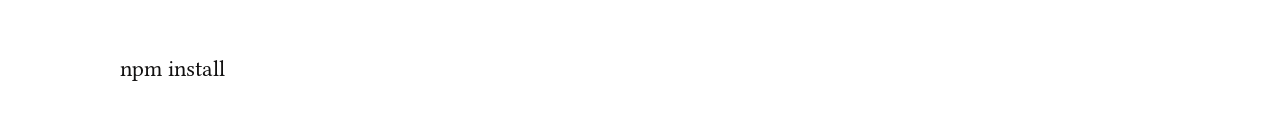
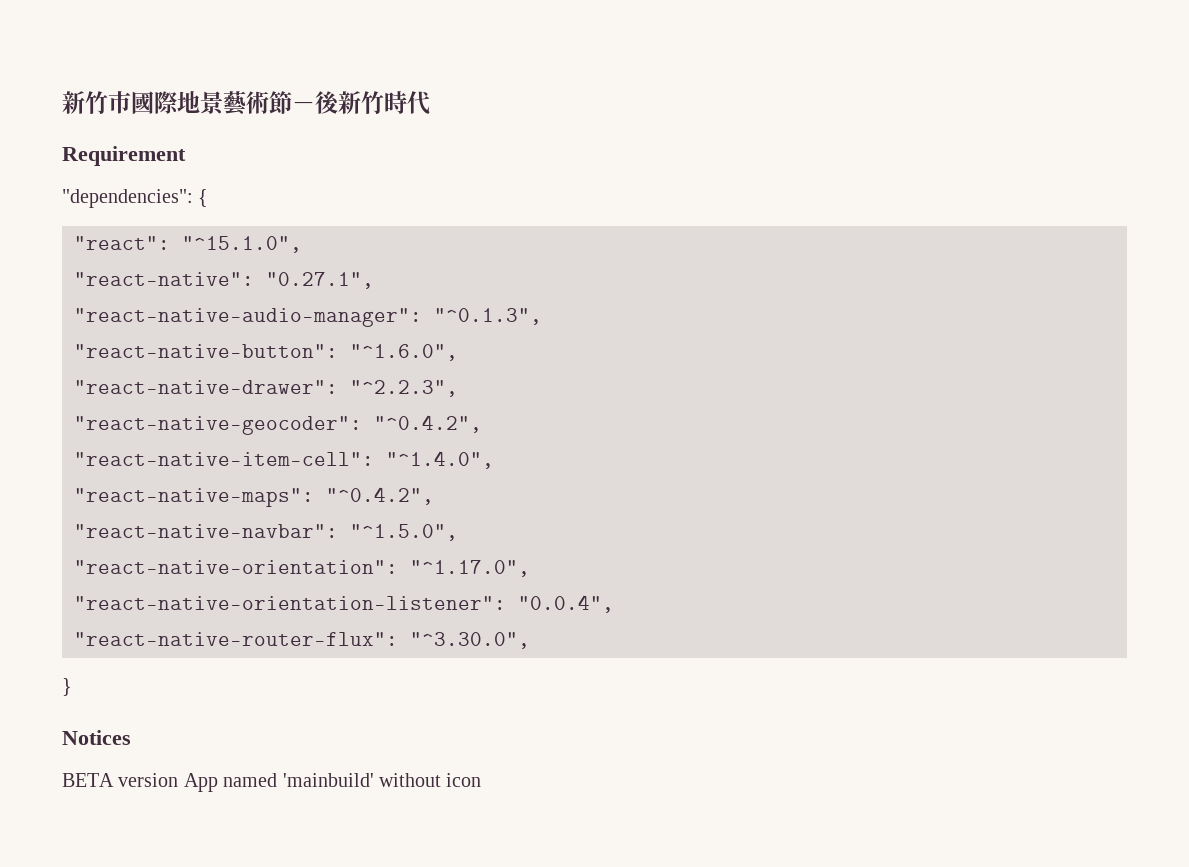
- npm install
+ 新竹市國際地景藝術節－後新竹時代
+ Requirement
+ "dependencies": {
+ "react": "^15.1.0",
+ "react-native": "0.27.1",
+ "react-native-audio-manager": "^0.1.3",
+ "react-native-button": "^1.6.0",
+ "react-native-drawer": "^2.2.3",
+ "react-native-geocoder": "^0.4.2",
+ "react-native-item-cell": "^1.4.0",
+ "react-native-maps": "^0.4.2",
+ "react-native-navbar": "^1.5.0",
+ "react-native-orientation": "^1.17.0",
+ "react-native-orientation-listener": "0.0.4",
+ "react-native-router-flux": "^3.30.0",
+ }
+ Notices
+ BETA version App named 'mainbuild' without icon

